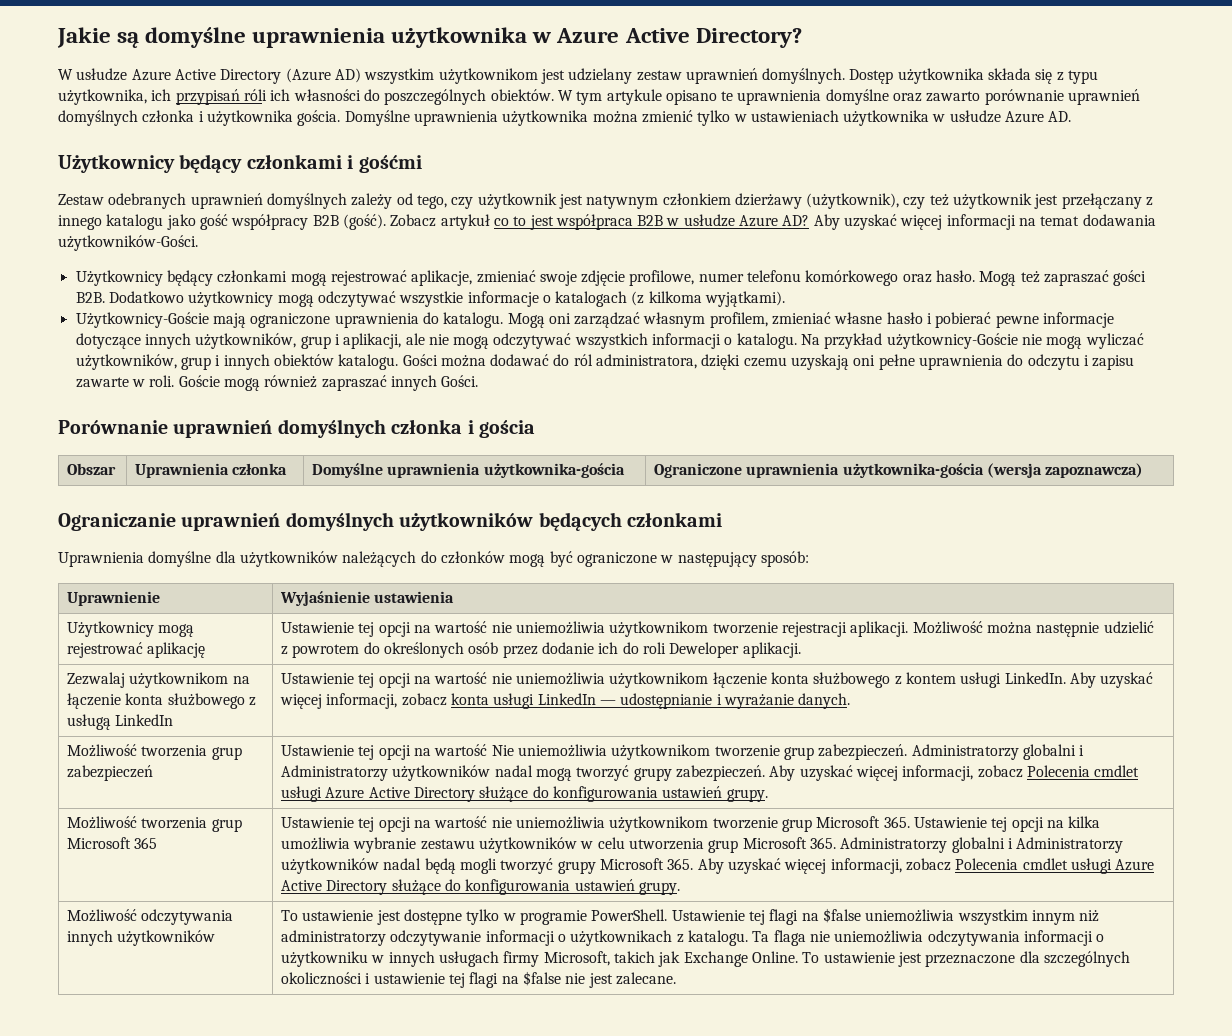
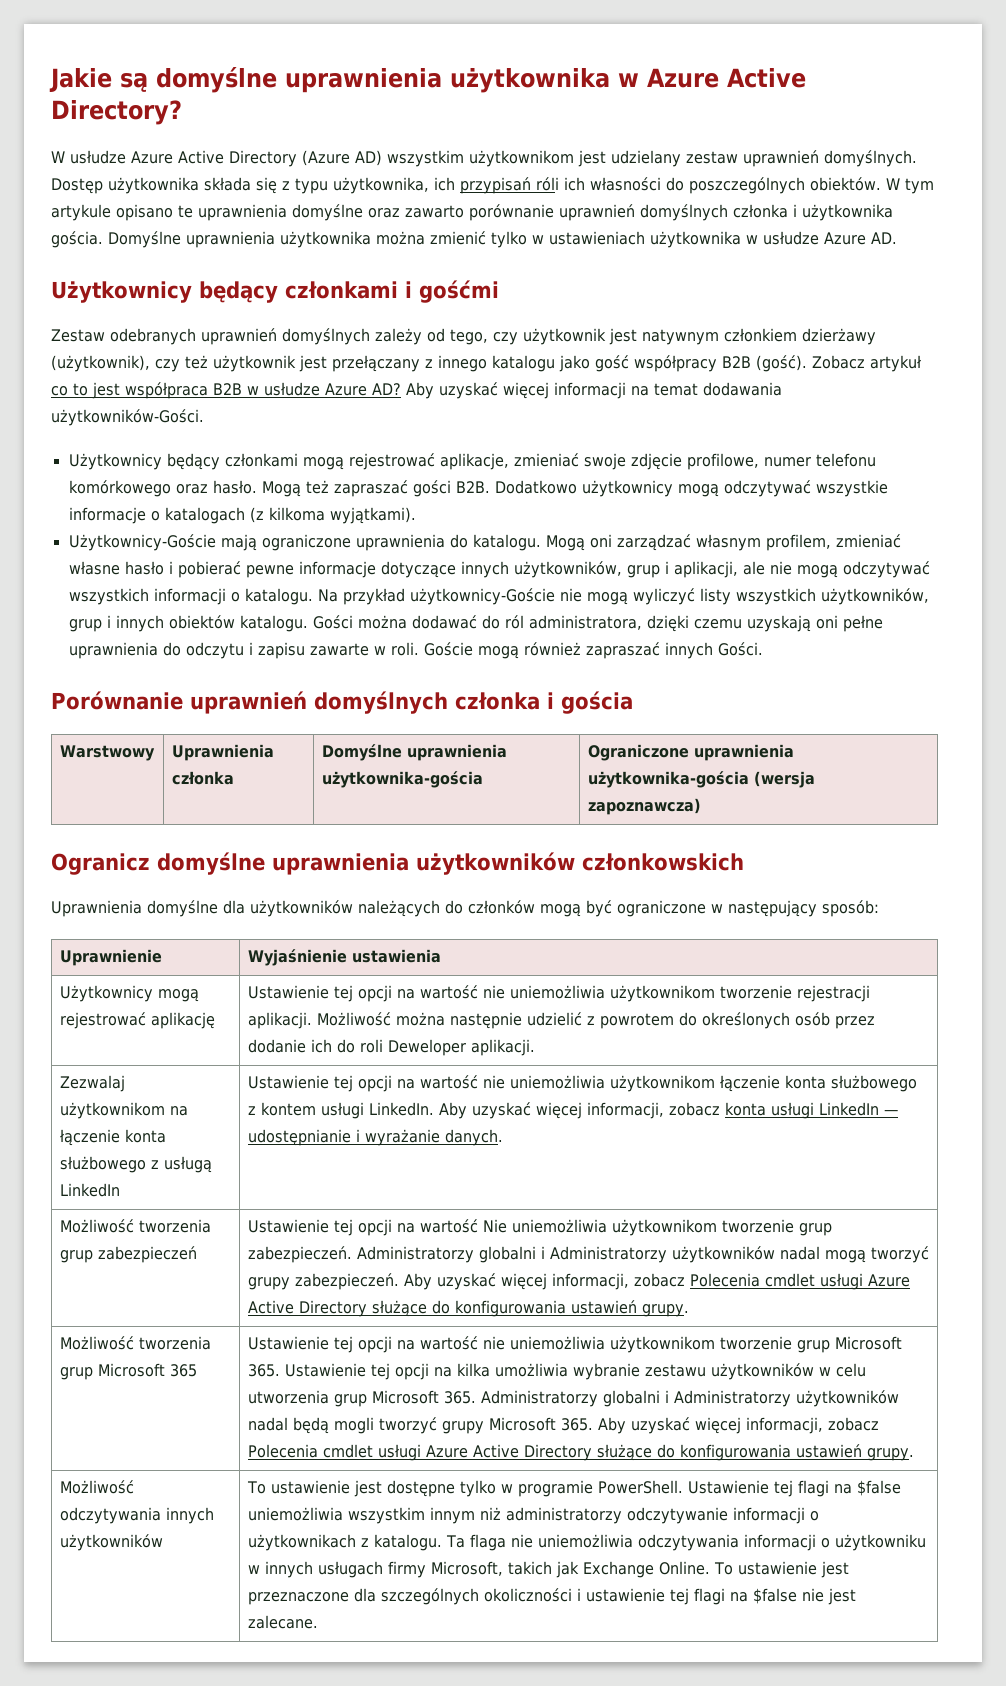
- Na przykład użytkownicy-Goście nie mogą wyliczać użytkowników, grup i innych obiektów katalogu.
+ Na przykład użytkownicy-Goście nie mogą wyliczyć listy wszystkich użytkowników, grup i innych obiektów katalogu.
- Obszar | Uprawnienia członka | Domyślne uprawnienia użytkownika-gościa | Ograniczone uprawnienia użytkownika-gościa (wersja zapoznawcza)
+ Warstwowy | Uprawnienia członka | Domyślne uprawnienia użytkownika-gościa | Ograniczone uprawnienia użytkownika-gościa (wersja zapoznawcza)
- Ograniczanie uprawnień domyślnych użytkowników będących członkami
+ Ogranicz domyślne uprawnienia użytkowników członkowskich

